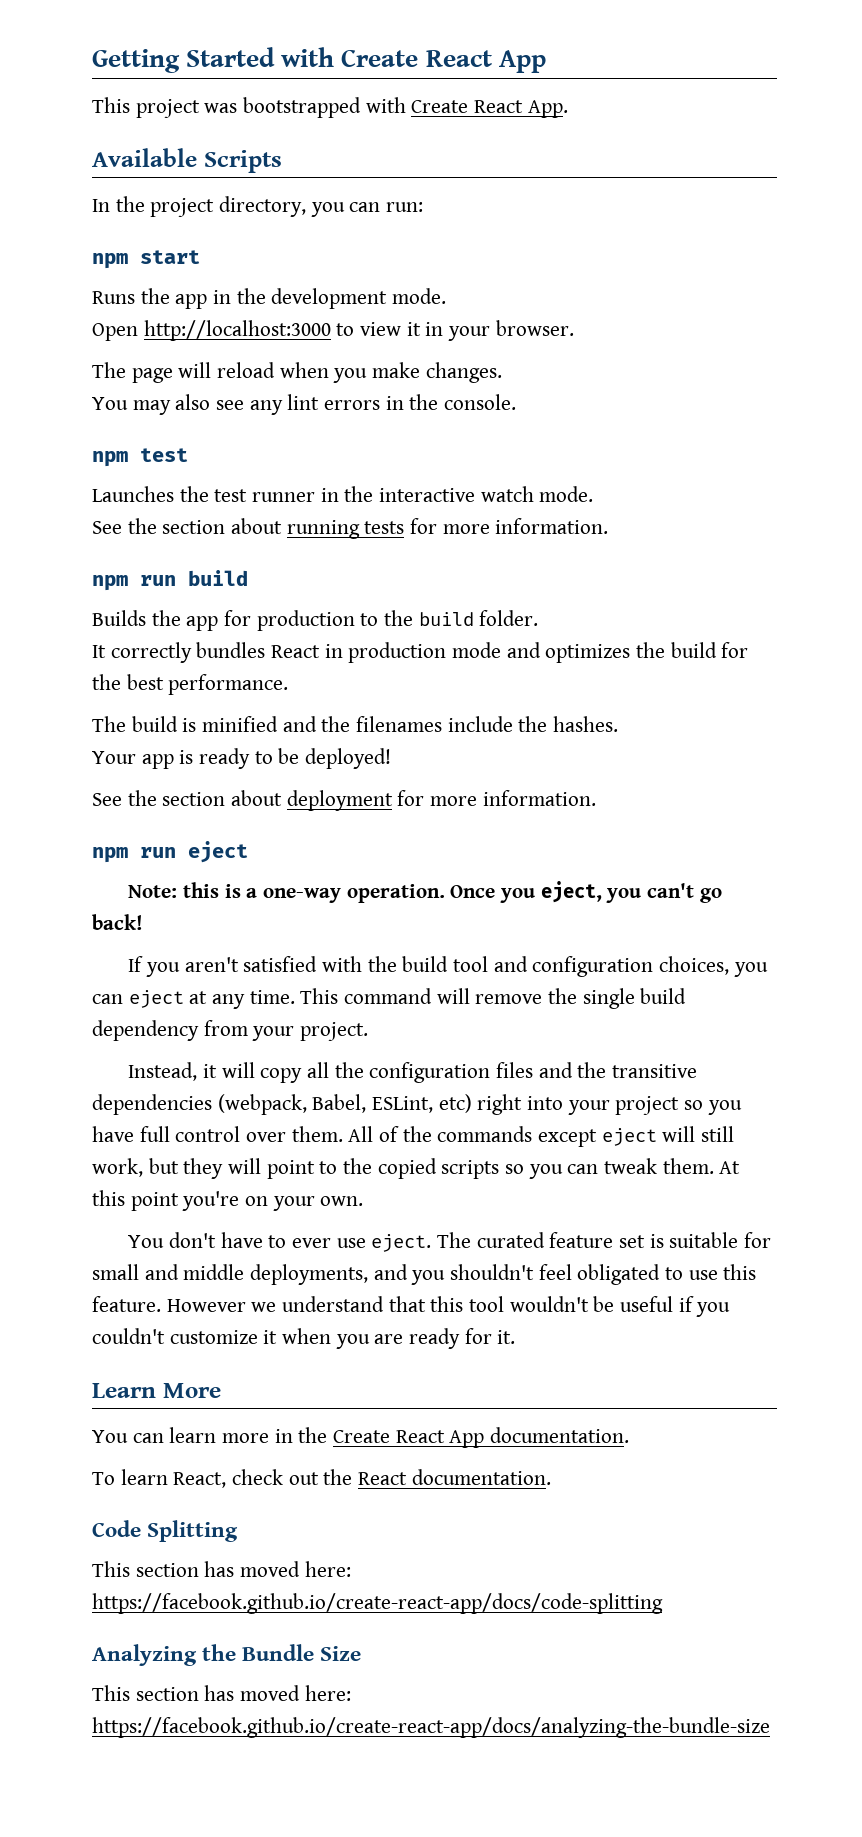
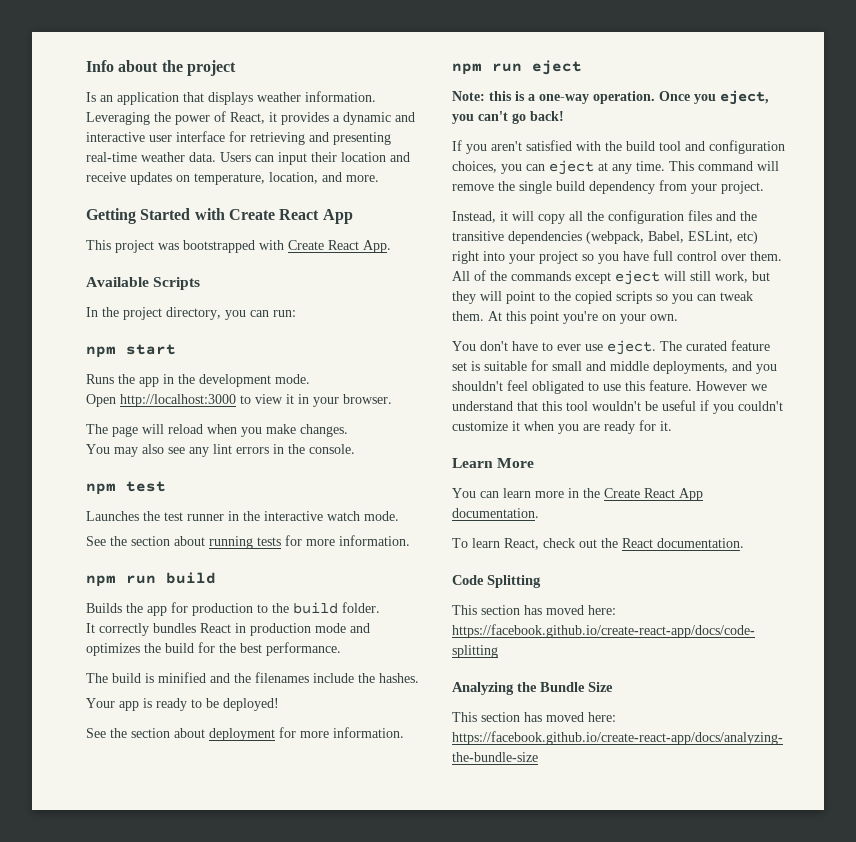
+ Info about the project
+ Is an application that displays weather information. Leveraging the power of React, it provides a dynamic and interactive user interface for retrieving and presenting real-time weather data. Users can input their location and receive updates on temperature, location, and more.

